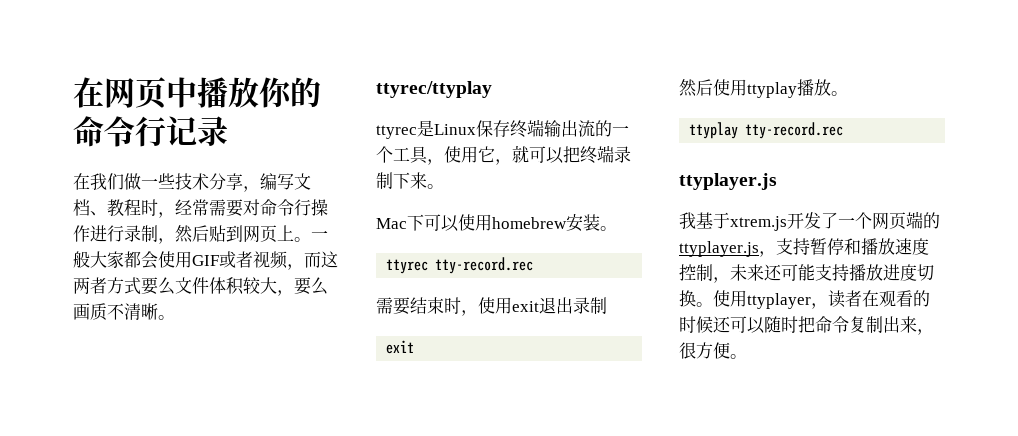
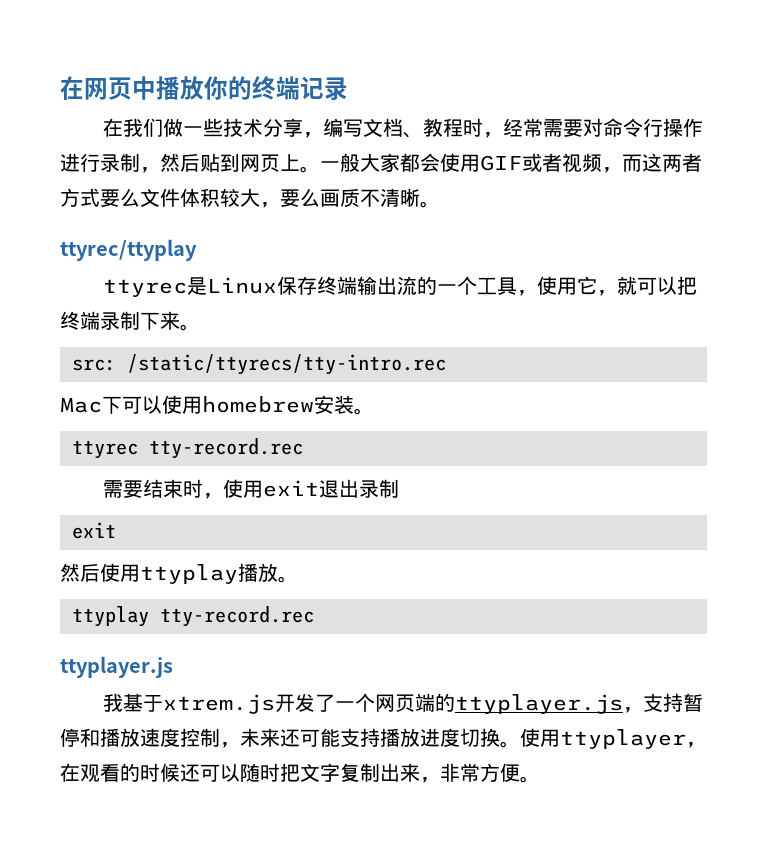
- 在网页中播放你的命令行记录
+ 在网页中播放你的终端记录
+ src: /static/ttyrecs/tty-intro.rec
- 使用ttyplayer，读者在观看的时候还可以随时把命令复制出来，很方便。
+ 使用ttyplayer，在观看的时候还可以随时把文字复制出来，非常方便。

